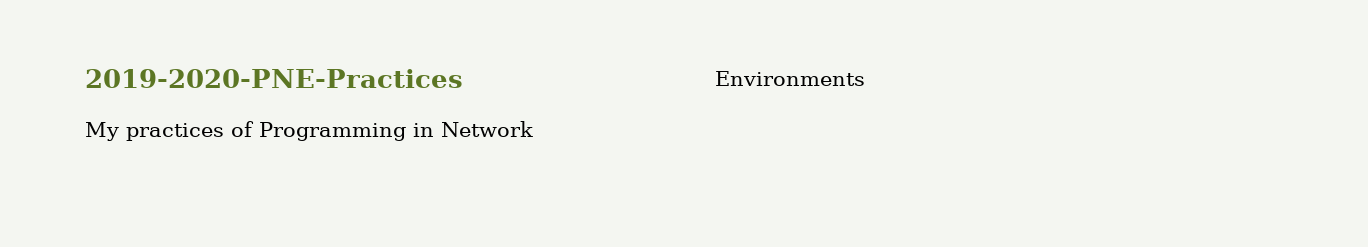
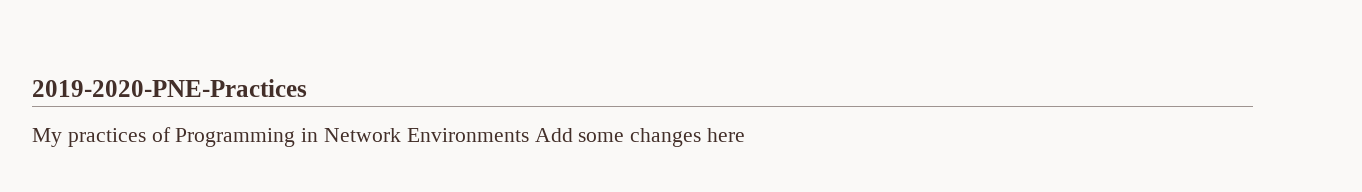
- My practices of Programming in Network Environments
+ My practices of Programming in Network Environments Add some changes here

